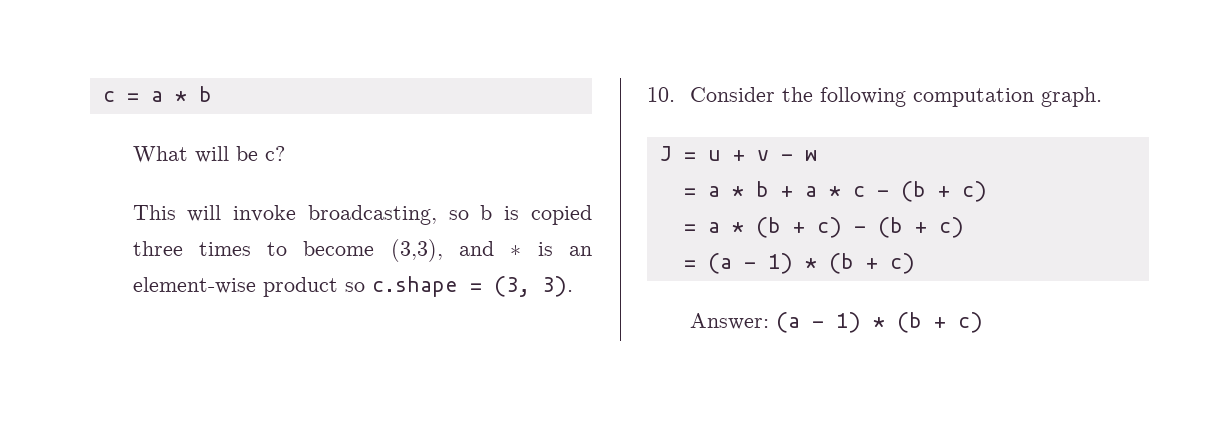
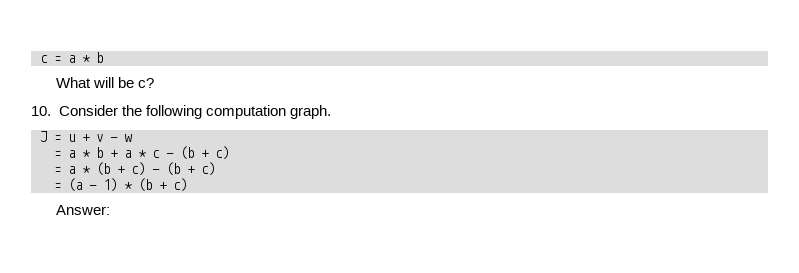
- This will invoke broadcasting, so b is copied three times to become (3,3), and ∗ is an element-wise product so c.shape = (3, 3).
- Answer: (a - 1) * (b + c)
+ Answer:

